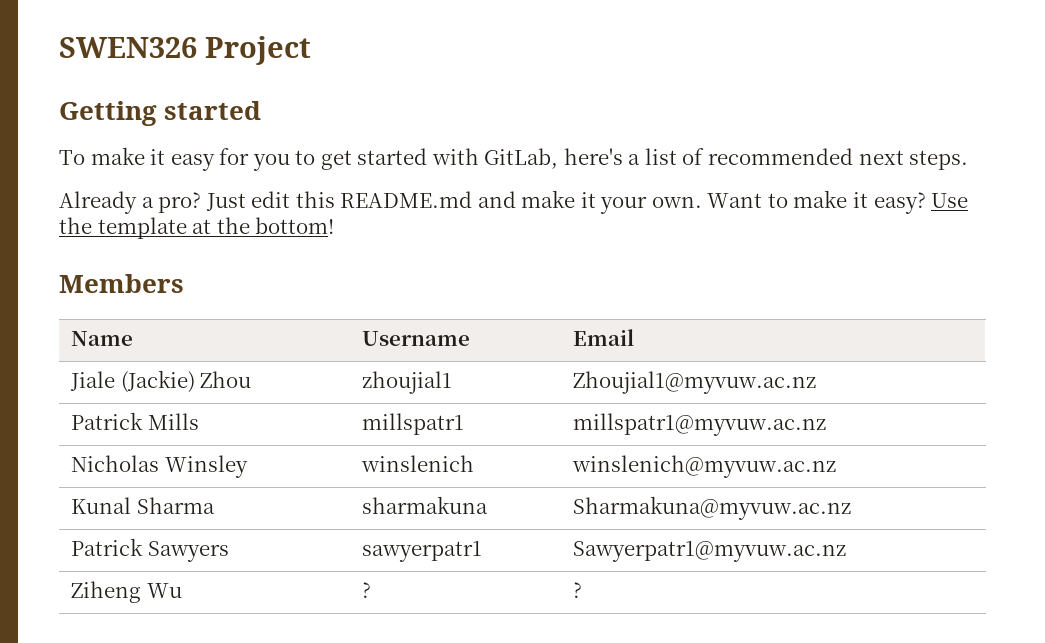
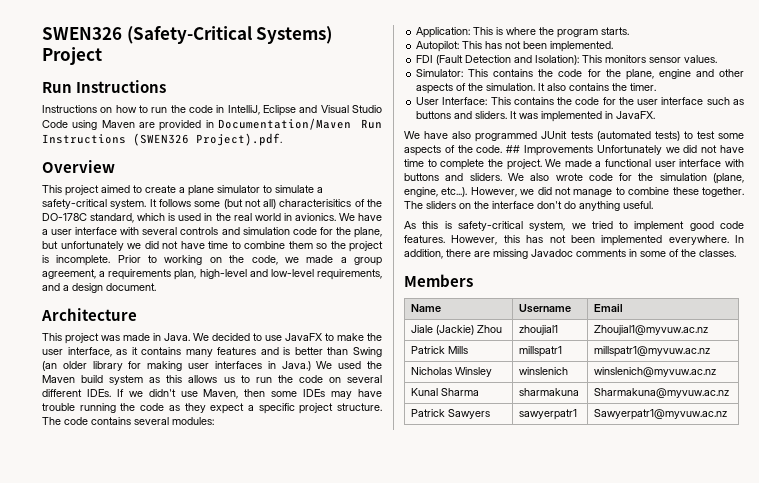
- SWEN326 Project
- Getting started
- To make it easy for you to get started with GitLab, here's a list of recommended next steps.
- Already a pro? Just edit this README.md and make it your own. Want to make it easy? Use the template at the bottom!
+ SWEN326 (Safety-Critical Systems) Project
+ Run Instructions
+ Instructions on how to run the code in IntelliJ, Eclipse and Visual Studio Code using Maven are provided in Documentation/Maven Run Instructions (SWEN326 Project).pdf.
+ Overview
+ This project aimed to create a plane simulator to simulate a safety-critical system. It follows some (but not all) characterisitics of the DO-178C standard, which is used in the real world in avionics. We have a user interface with several controls and simulation code for the plane, but unfortunately we did not have time to combine them so the project is incomplete. Prior to working on the code, we made a group agreement, a requirements plan, high-level and low-level requirements, and a design document.
+ Architecture
+ This project was made in Java. We decided to use JavaFX to make the user interface, as it contains many features and is better than Swing (an older library for making user interfaces in Java.) We used the Maven build system as this allows us to run the code on several different IDEs. If we didn't use Maven, then some IDEs may have trouble running the code as they expect a specific project structure. The code contains several modules:
+ Application: This is where the program starts.
+ Autopilot: This has not been implemented.
+ FDI (Fault Detection and Isolation): This monitors sensor values.
+ Simulator: This contains the code for the plane, engine and other aspects of the simulation. It also contains the timer.
+ User Interface: This contains the code for the user interface such as buttons and sliders. It was implemented in JavaFX.
+ We have also programmed JUnit tests (automated tests) to test some aspects of the code. ## Improvements Unfortunately we did not have time to complete the project. We made a functional user interface with buttons and sliders. We also wrote code for the simulation (plane, engine, etc...). However, we did not manage to combine these together. The sliders on the interface don't do anything useful.
+ As this is safety-critical system, we tried to implement good code features. However, this has not been implemented everywhere. In addition, there are missing Javadoc comments in some of the classes.
- Ziheng Wu | ? | ?

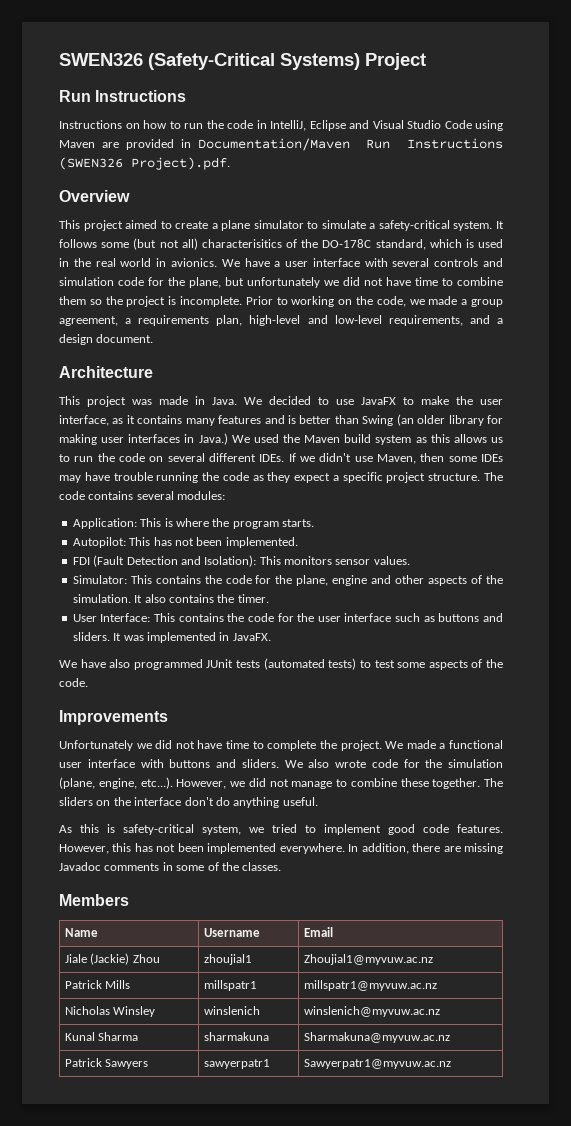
- We have also programmed JUnit tests (automated tests) to test some aspects of the code. ## Improvements Unfortunately we did not have time to complete the project.
+ We have also programmed JUnit tests (automated tests) to test some aspects of the code.
+ Improvements
+ Unfortunately we did not have time to complete the project.

